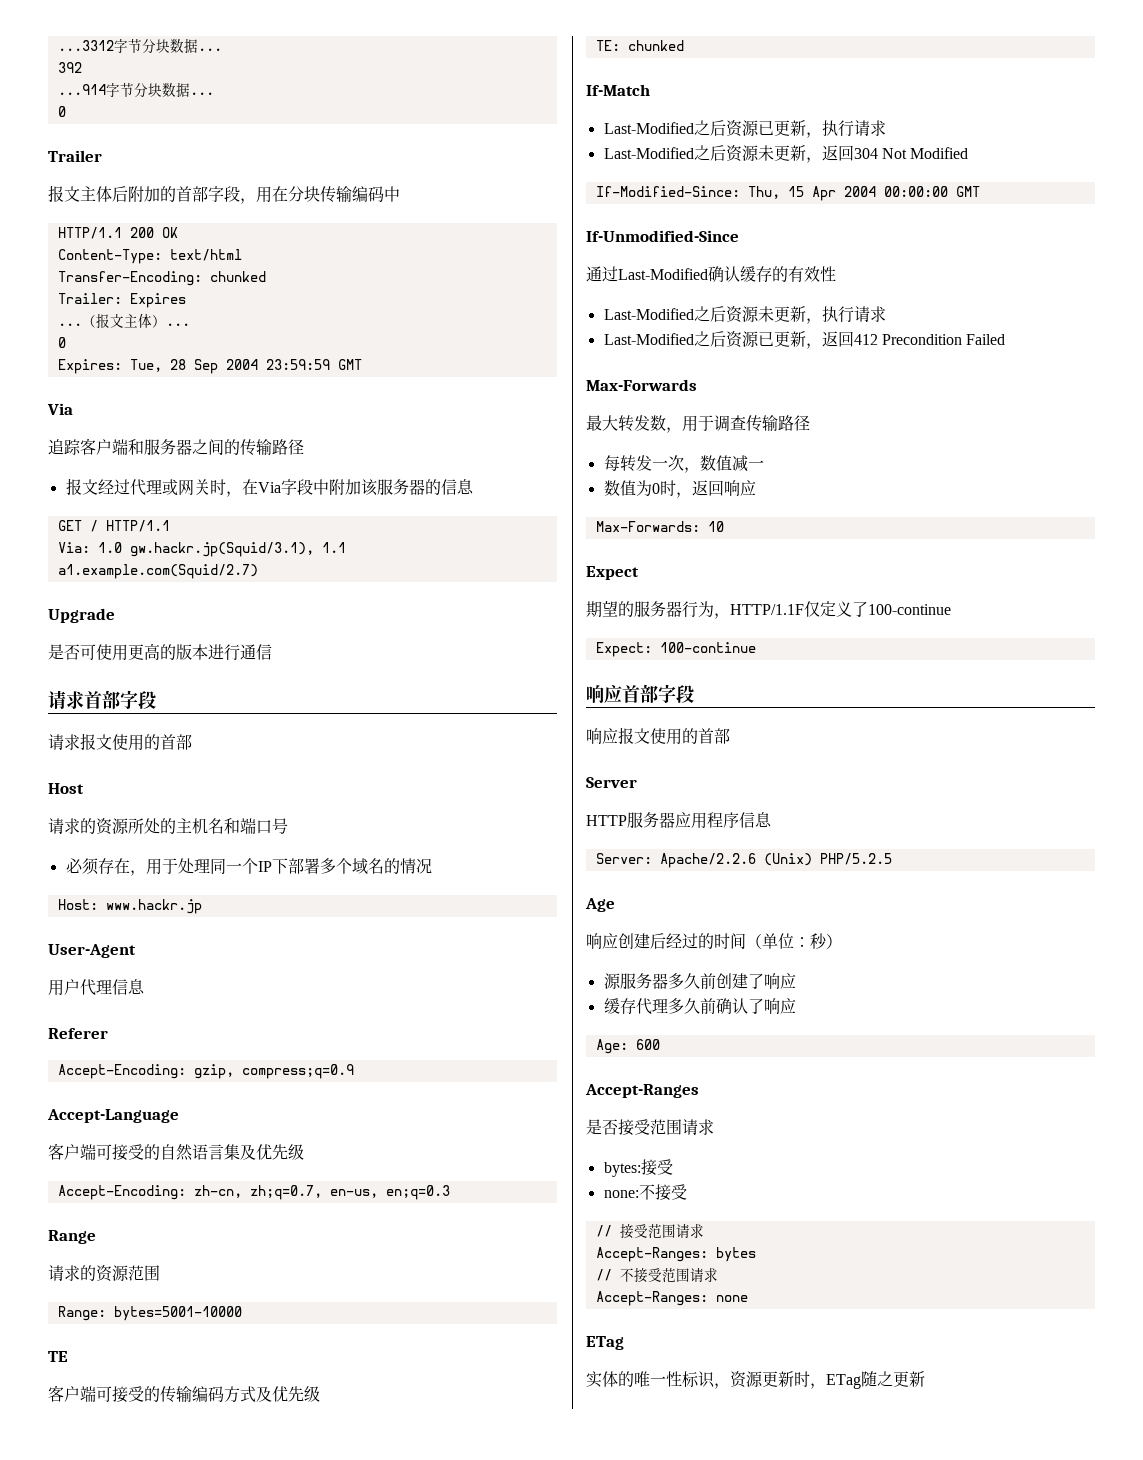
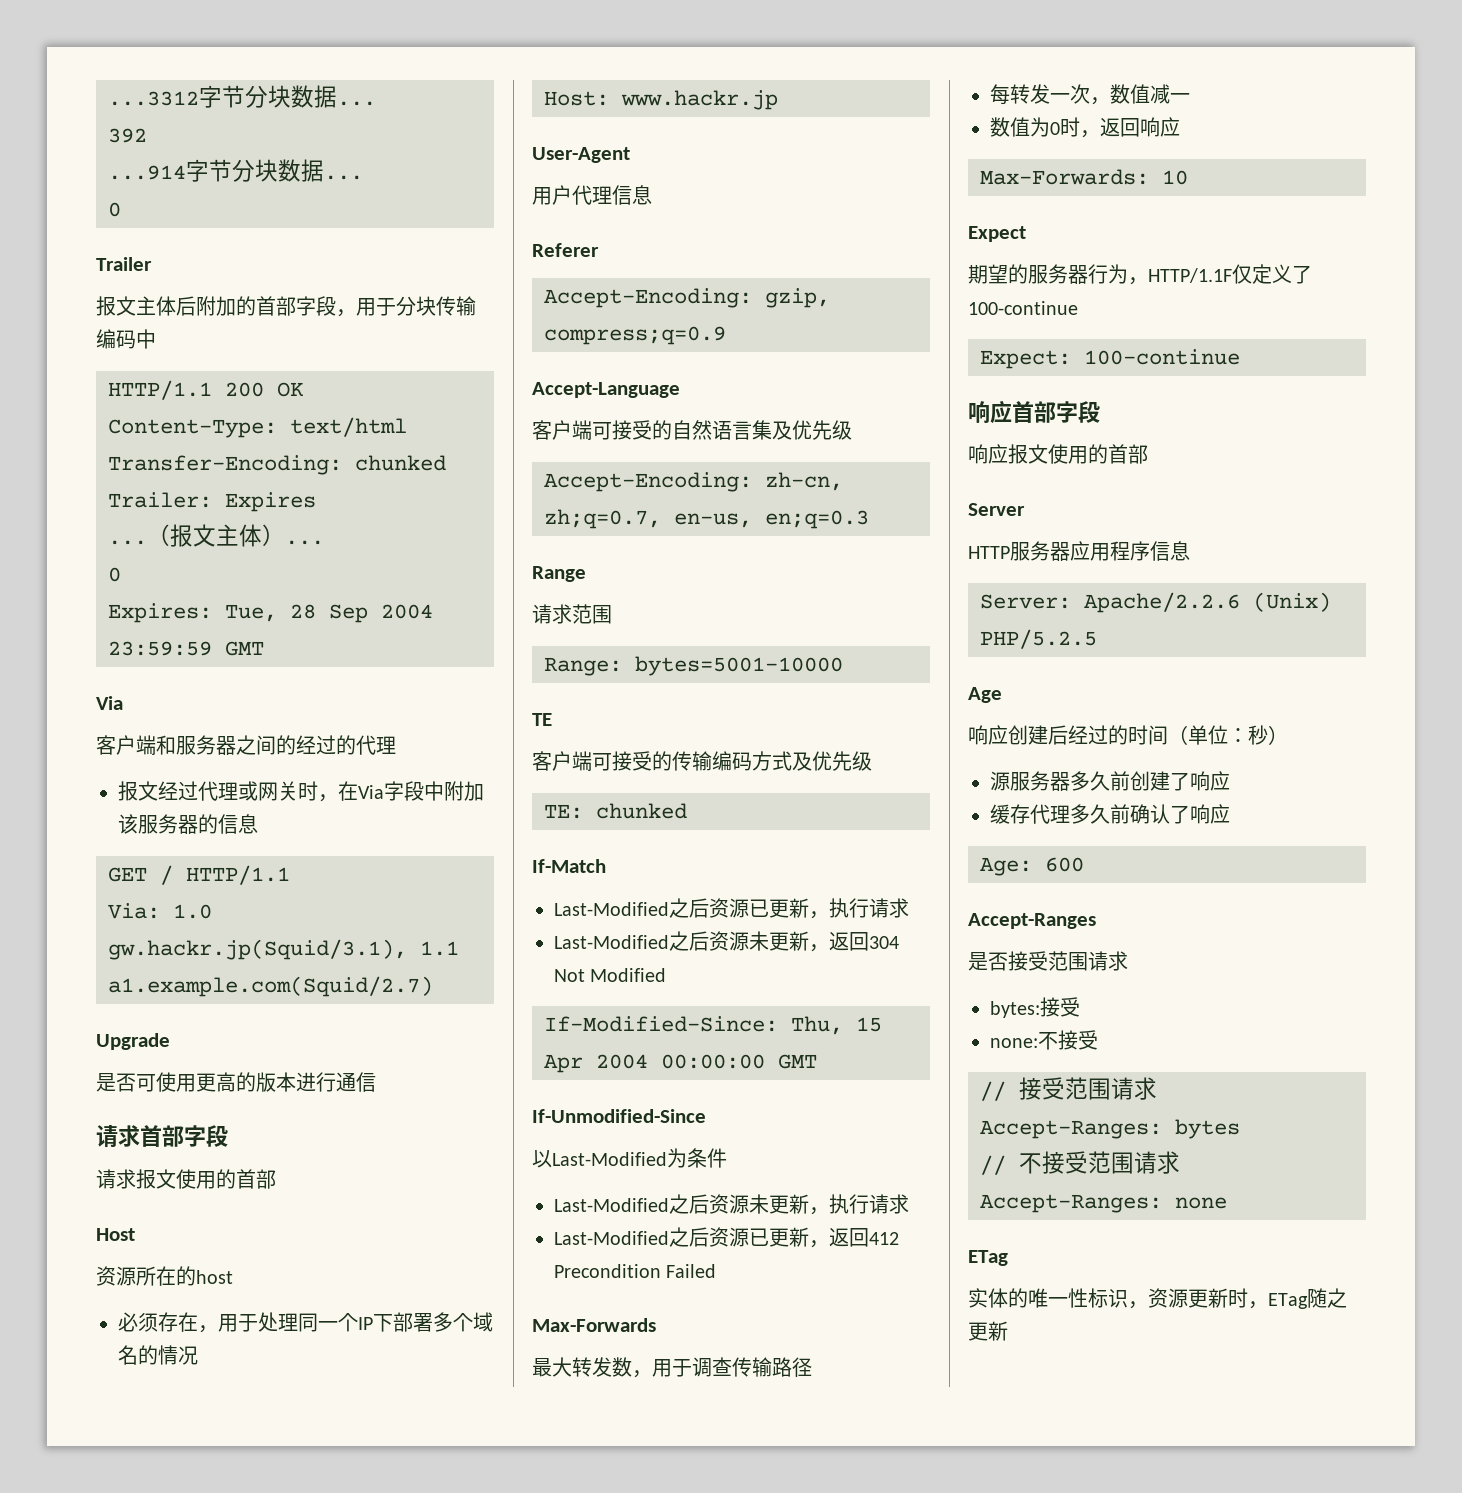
- 报文主体后附加的首部字段，用在分块传输编码中
+ 报文主体后附加的首部字段，用于分块传输编码中
- 追踪客户端和服务器之间的传输路径
+ 客户端和服务器之间的经过的代理
- 请求的资源所处的主机名和端口号
+ 资源所在的host
- 请求的资源范围
+ 请求范围
- 通过Last-Modified确认缓存的有效性
+ 以Last-Modified为条件

